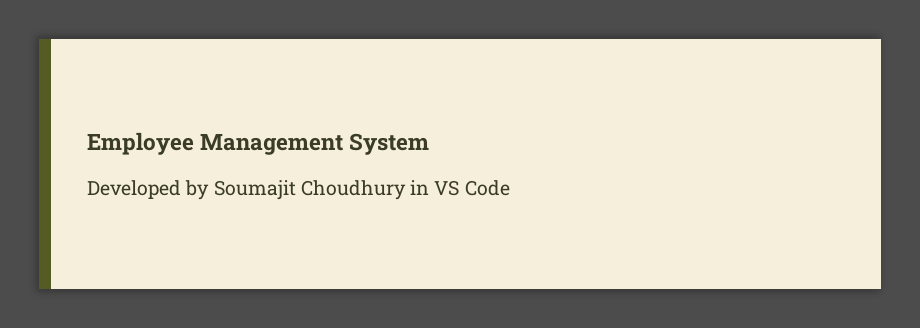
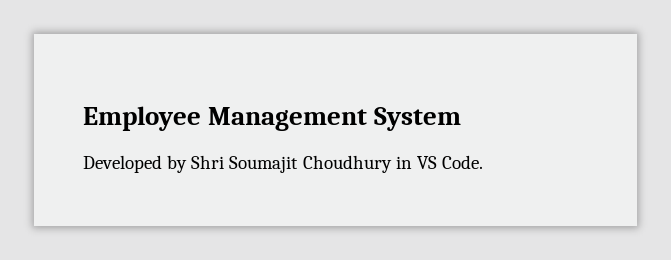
- Developed by Soumajit Choudhury in VS Code
+ Developed by Shri Soumajit Choudhury in VS Code.

